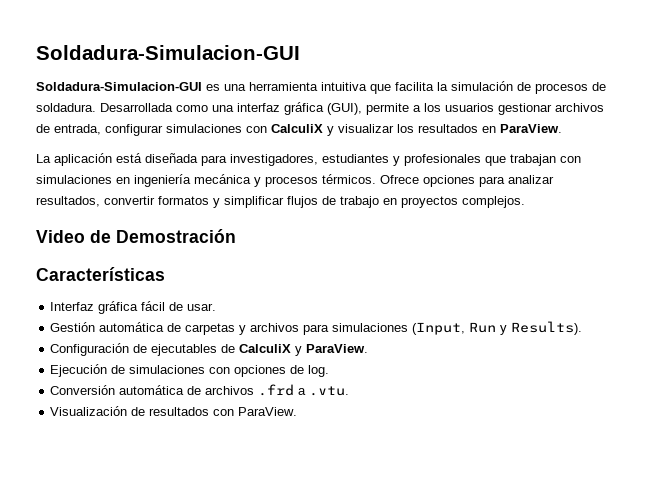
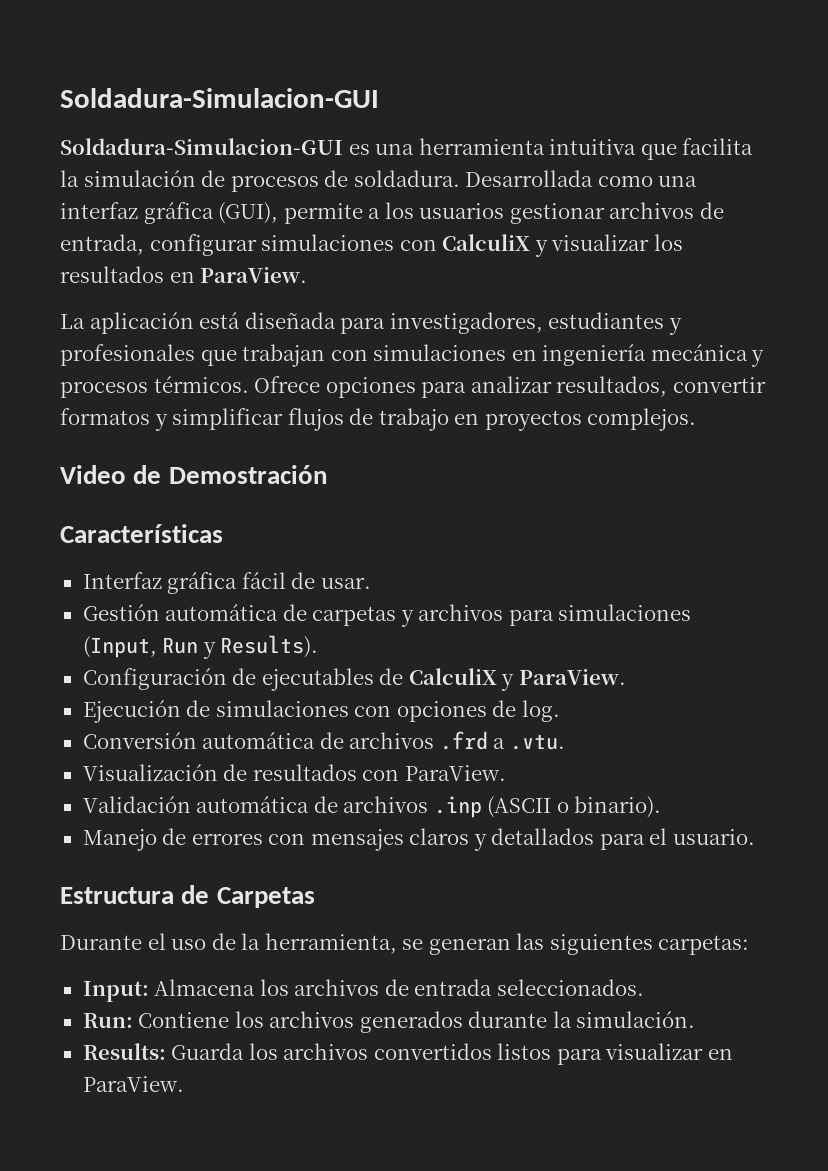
+ Validación automática de archivos .inp (ASCII o binario).
+ Manejo de errores con mensajes claros y detallados para el usuario.
+ Estructura de Carpetas
+ Durante el uso de la herramienta, se generan las siguientes carpetas:
+ Input: Almacena los archivos de entrada seleccionados.
+ Run: Contiene los archivos generados durante la simulación.
+ Results: Guarda los archivos convertidos listos para visualizar en ParaView.

